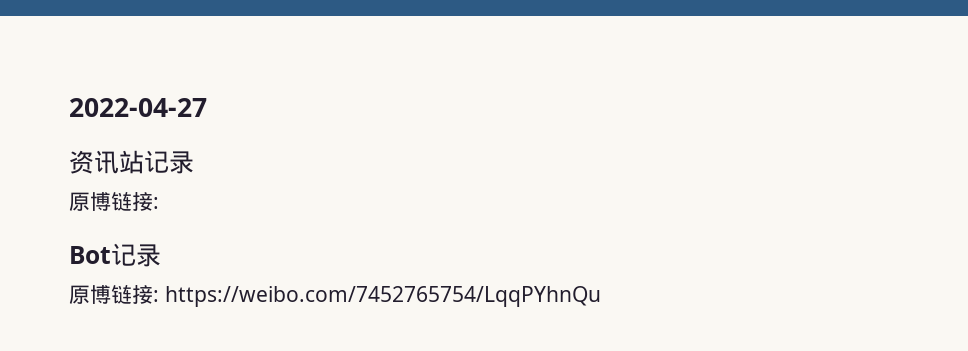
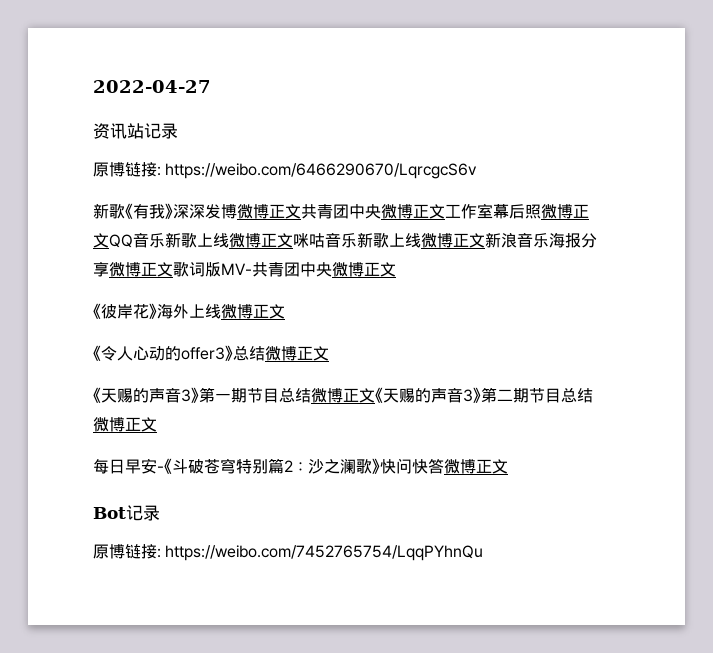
  资讯站记录
- 原博链接:
+ 原博链接: https://weibo.com/6466290670/LqrcgcS6v
+ 新歌《有我》深深发博微博正文共青团中央微博正文工作室幕后照微博正文QQ音乐新歌上线微博正文咪咕音乐新歌上线微博正文新浪音乐海报分享微博正文歌词版MV-共青团中央微博正文
+ 《彼岸花》海外上线微博正文
+ 《令人心动的offer3》总结微博正文
+ 《天赐的声音3》第一期节目总结微博正文《天赐的声音3》第二期节目总结微博正文
+ 每日早安-《斗破苍穹特别篇2：沙之澜歌》快问快答微博正文

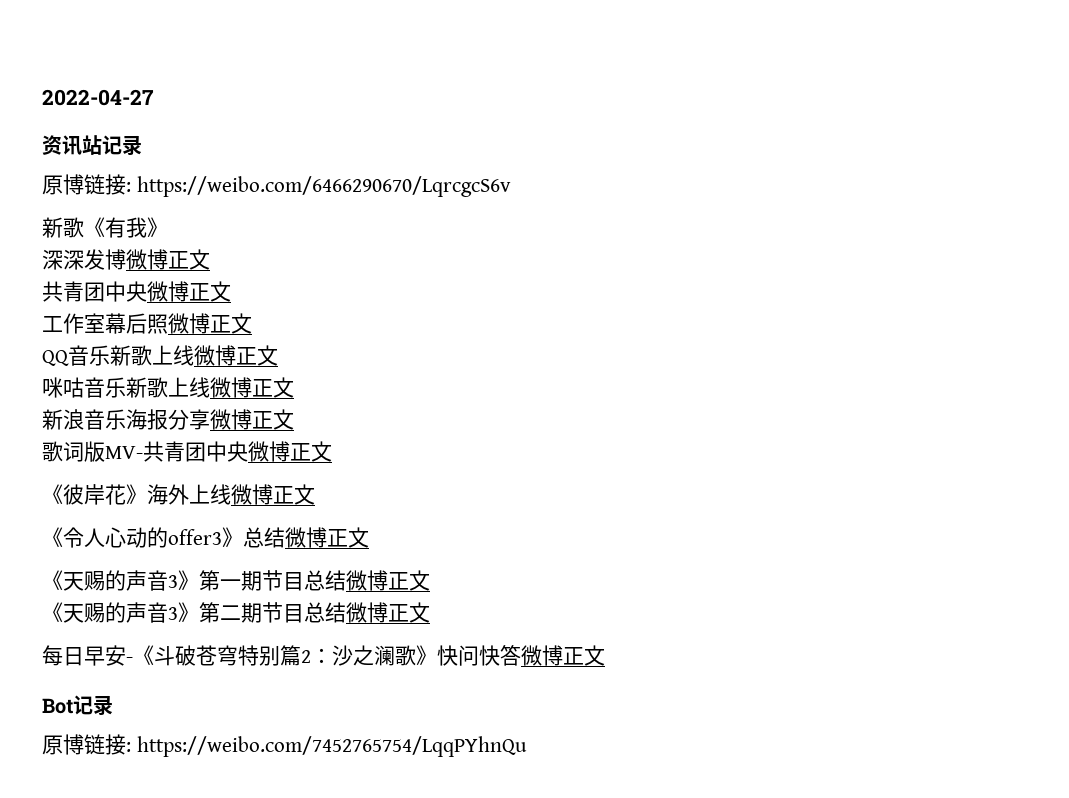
- 新歌《有我》深深发博微博正文共青团中央微博正文工作室幕后照微博正文QQ音乐新歌上线微博正文咪咕音乐新歌上线微博正文新浪音乐海报分享微博正文歌词版MV-共青团中央微博正文
+ 新歌《有我》
+ 深深发博微博正文
+ 共青团中央微博正文
+ 工作室幕后照微博正文
+ QQ音乐新歌上线微博正文
+ 咪咕音乐新歌上线微博正文
+ 新浪音乐海报分享微博正文
+ 歌词版MV-共青团中央微博正文
- 《天赐的声音3》第一期节目总结微博正文《天赐的声音3》第二期节目总结微博正文
+ 《天赐的声音3》第一期节目总结微博正文
+ 《天赐的声音3》第二期节目总结微博正文

